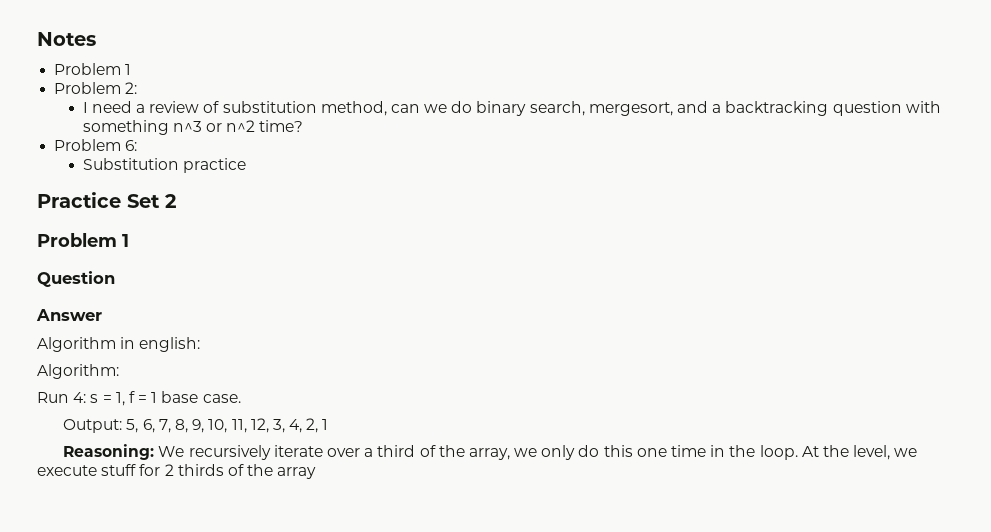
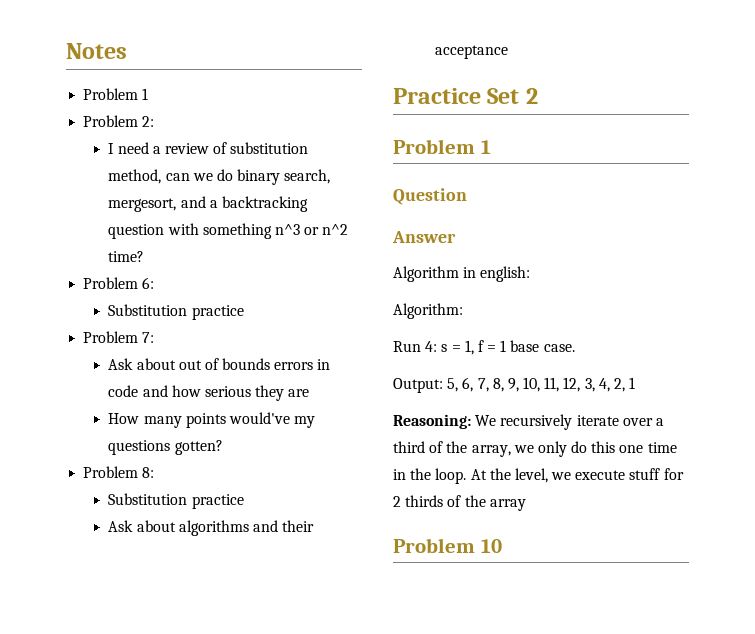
+ Problem 7:
+ Ask about out of bounds errors in code and how serious they are
+ How many points would've my questions gotten?
+ Problem 8:
+ Substitution practice
+ Ask about algorithms and their acceptance
+ Problem 10

